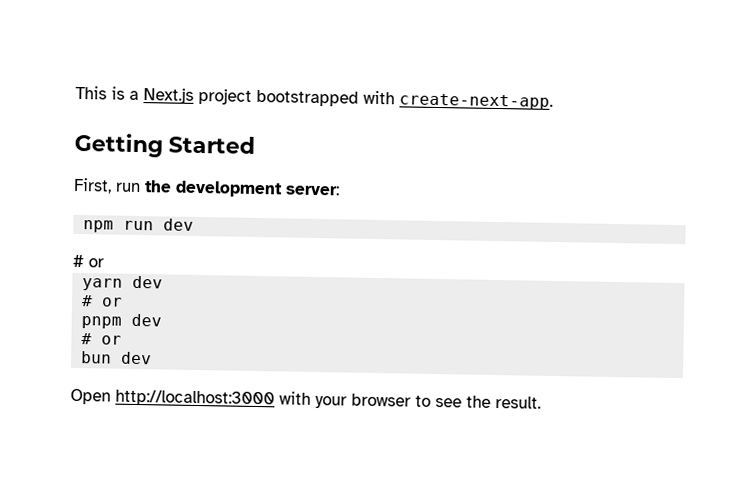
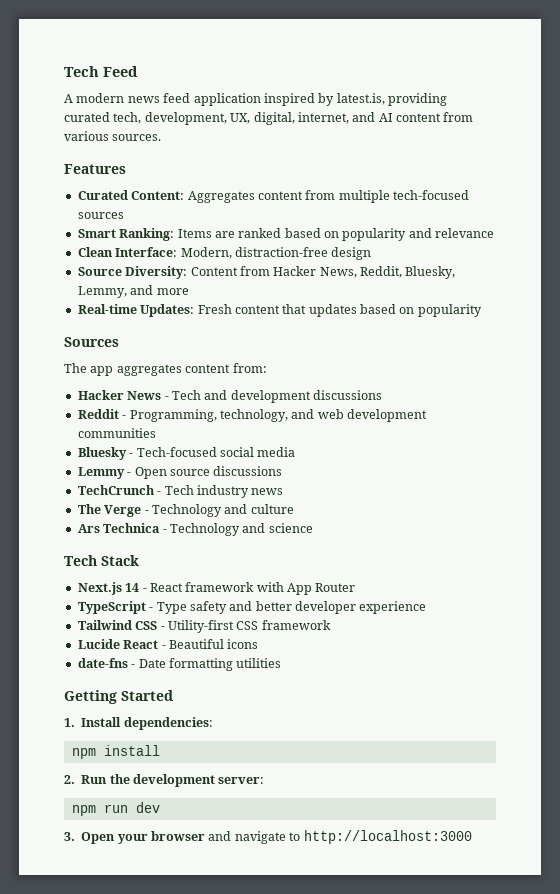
- This is a Next.js project bootstrapped with create-next-app.
+ Tech Feed
+ A modern news feed application inspired by latest.is, providing curated tech, development, UX, digital, internet, and AI content from various sources.
+ Features
+ Curated Content: Aggregates content from multiple tech-focused sources
+ Smart Ranking: Items are ranked based on popularity and relevance
+ Clean Interface: Modern, distraction-free design
+ Source Diversity: Content from Hacker News, Reddit, Bluesky, Lemmy, and more
+ Real-time Updates: Fresh content that updates based on popularity
+ Sources
+ The app aggregates content from:
+ Hacker News - Tech and development discussions
+ Reddit - Programming, technology, and web development communities
+ Bluesky - Tech-focused social media
+ Lemmy - Open source discussions
+ TechCrunch - Tech industry news
+ The Verge - Technology and culture
+ Ars Technica - Technology and science
+ Tech Stack
+ Next.js 14 - React framework with App Router
+ TypeScript - Type safety and better developer experience
+ Tailwind CSS - Utility-first CSS framework
+ Lucide React - Beautiful icons
+ date-fns - Date formatting utilities
  Getting Started
- First, run the development server:
+ 1. Install dependencies:
+ npm install
+ 2. Run the development server:
  npm run dev
- # or
- yarn dev
- # or
- pnpm dev
- # or
- bun dev
- Open http://localhost:3000 with your browser to see the result.
+ 3. Open your browser and navigate to http://localhost:3000

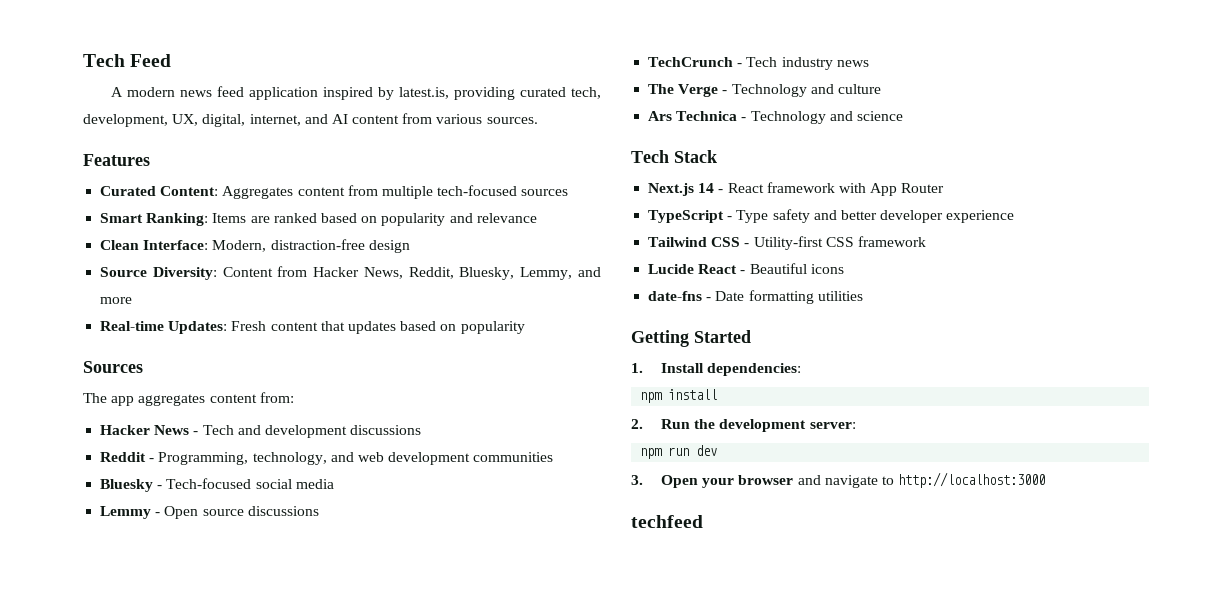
+ techfeed

